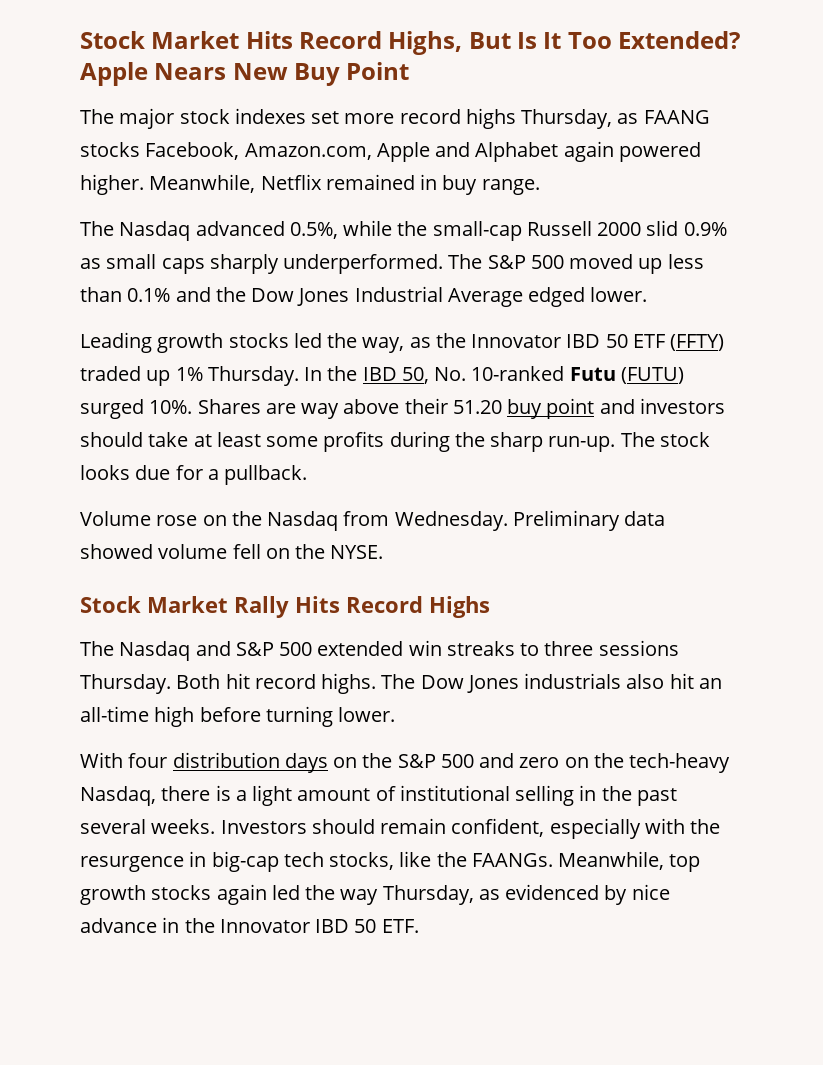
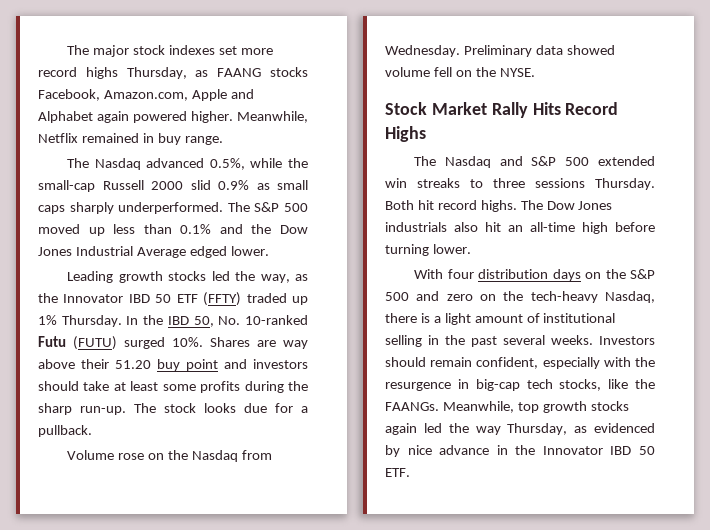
- Stock Market Hits Record Highs, But Is It Too Extended? Apple Nears New Buy Point

